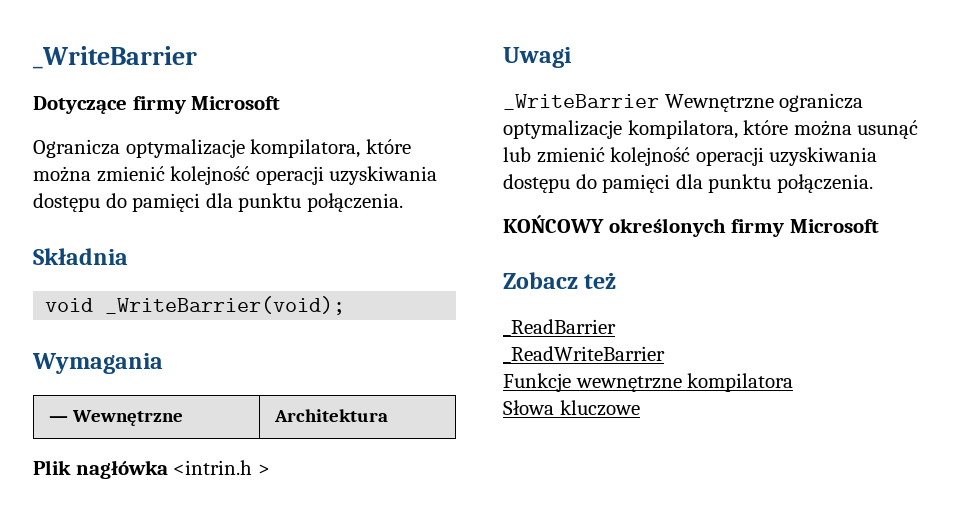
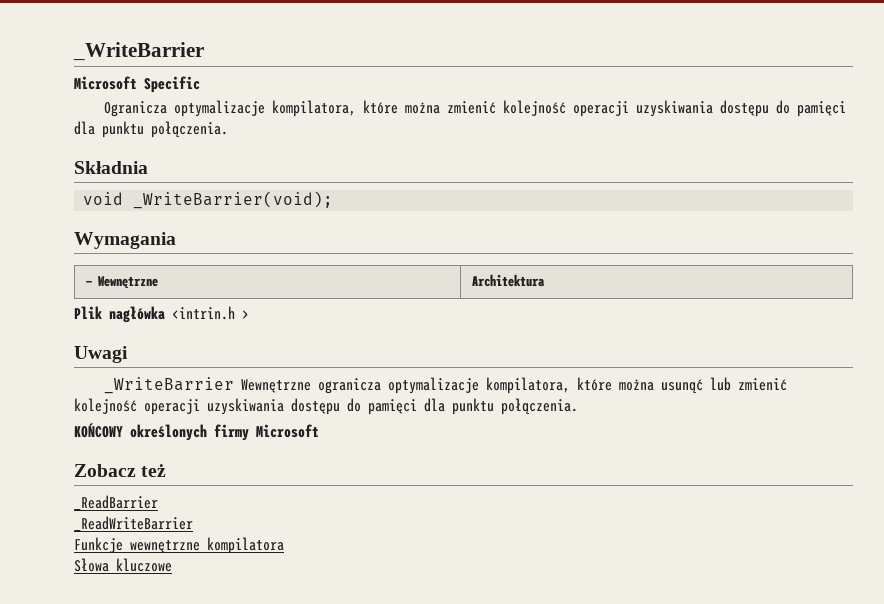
- Dotyczące firmy Microsoft
+ Microsoft Specific

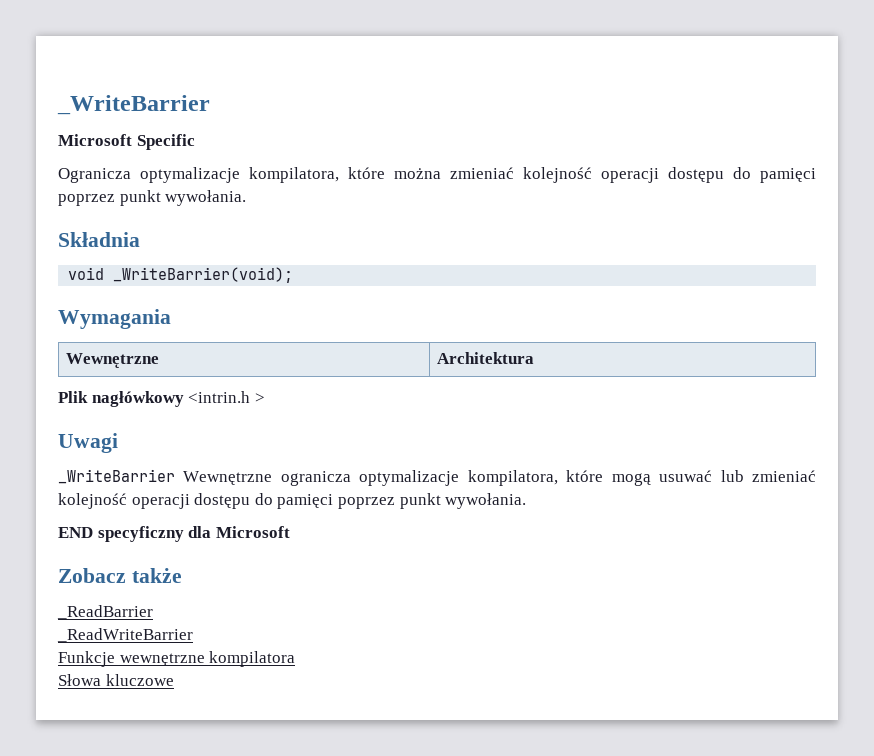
- Ogranicza optymalizacje kompilatora, które można zmienić kolejność operacji uzyskiwania dostępu do pamięci dla punktu połączenia.
+ Ogranicza optymalizacje kompilatora, które można zmieniać kolejność operacji dostępu do pamięci poprzez punkt wywołania.
- — Wewnętrzne | Architektura
+ Wewnętrzne | Architektura
- Plik nagłówka <intrin.h >
+ Plik nagłówkowy <intrin.h >
- _WriteBarrier Wewnętrzne ogranicza optymalizacje kompilatora, które można usunąć lub zmienić kolejność operacji uzyskiwania dostępu do pamięci dla punktu połączenia.
- KOŃCOWY określonych firmy Microsoft
+ _WriteBarrier Wewnętrzne ogranicza optymalizacje kompilatora, które mogą usuwać lub zmieniać kolejność operacji dostępu do pamięci poprzez punkt wywołania.
+ END specyficzny dla Microsoft
- Zobacz też
+ Zobacz także

